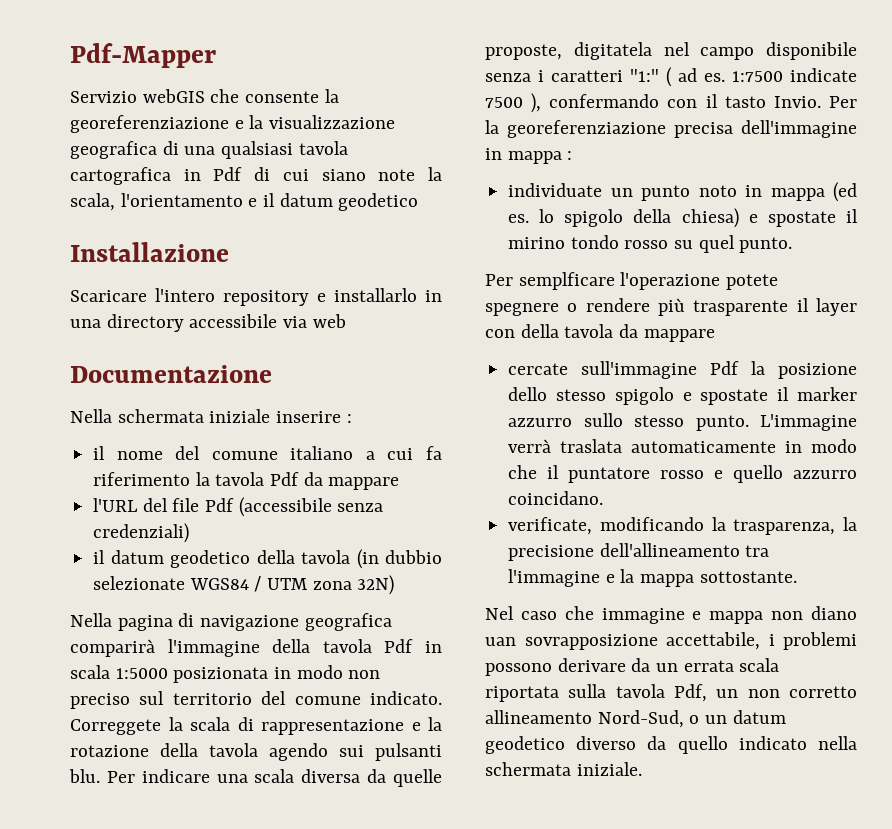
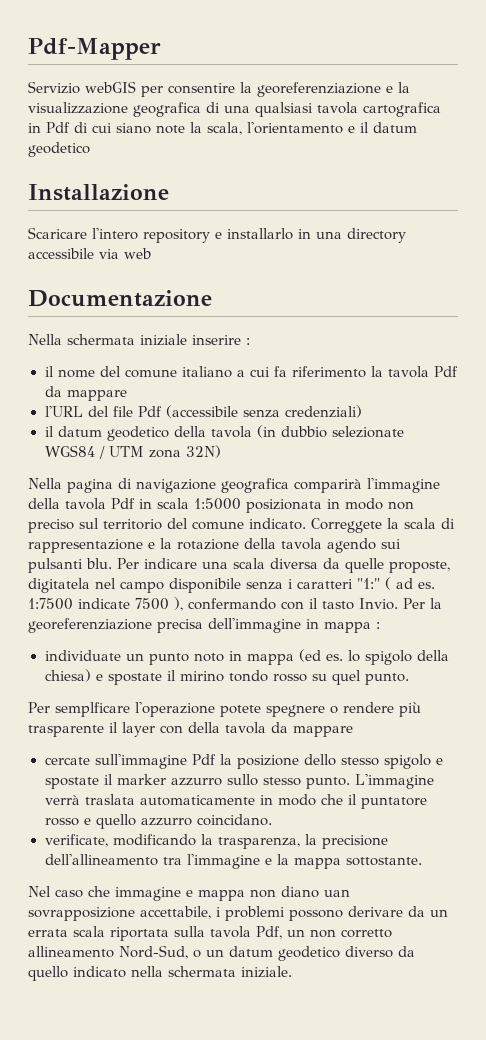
- Servizio webGIS che consente la georeferenziazione e la visualizzazione geografica di una qualsiasi tavola cartografica in Pdf di cui siano note la scala, l'orientamento e il datum geodetico
+ Servizio webGIS per consentire la georeferenziazione e la visualizzazione geografica di una qualsiasi tavola cartografica in Pdf di cui siano note la scala, l'orientamento e il datum geodetico

